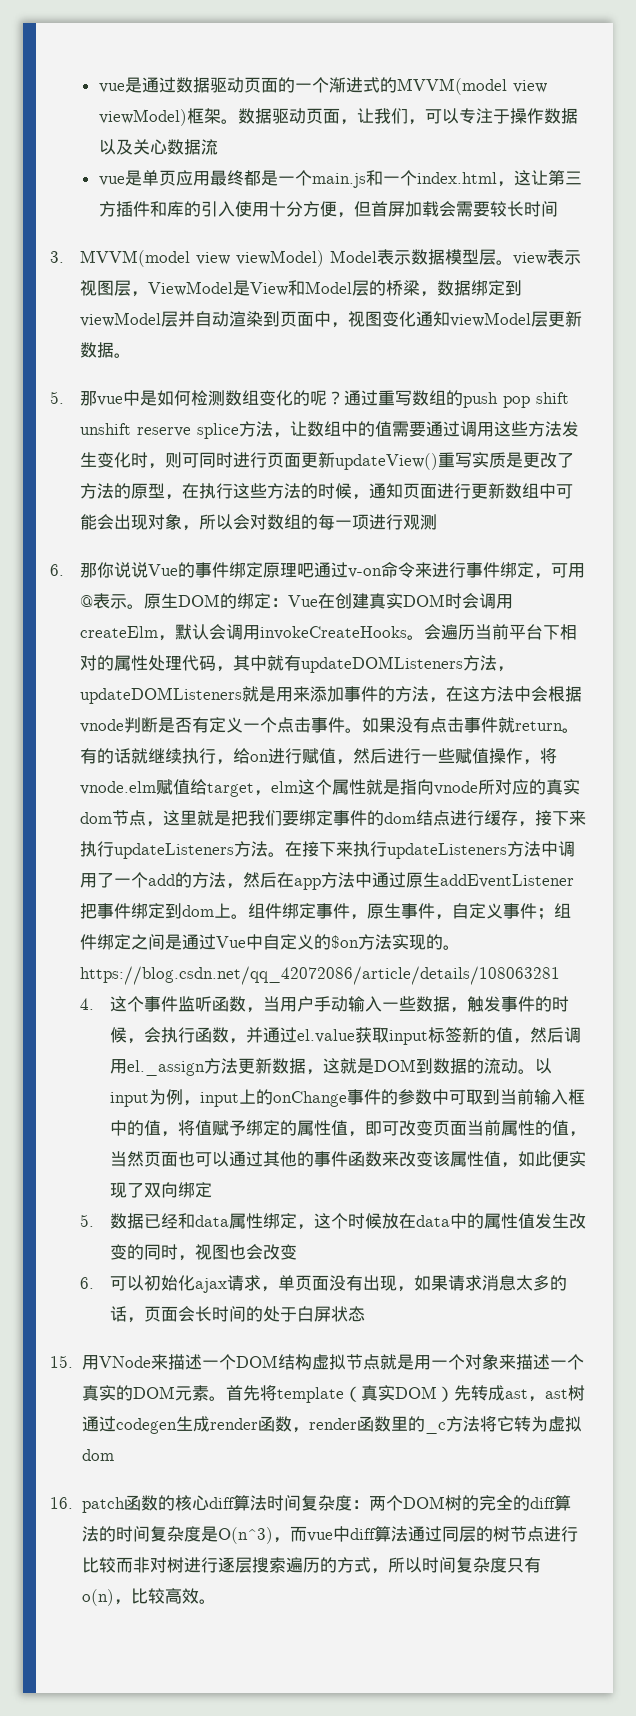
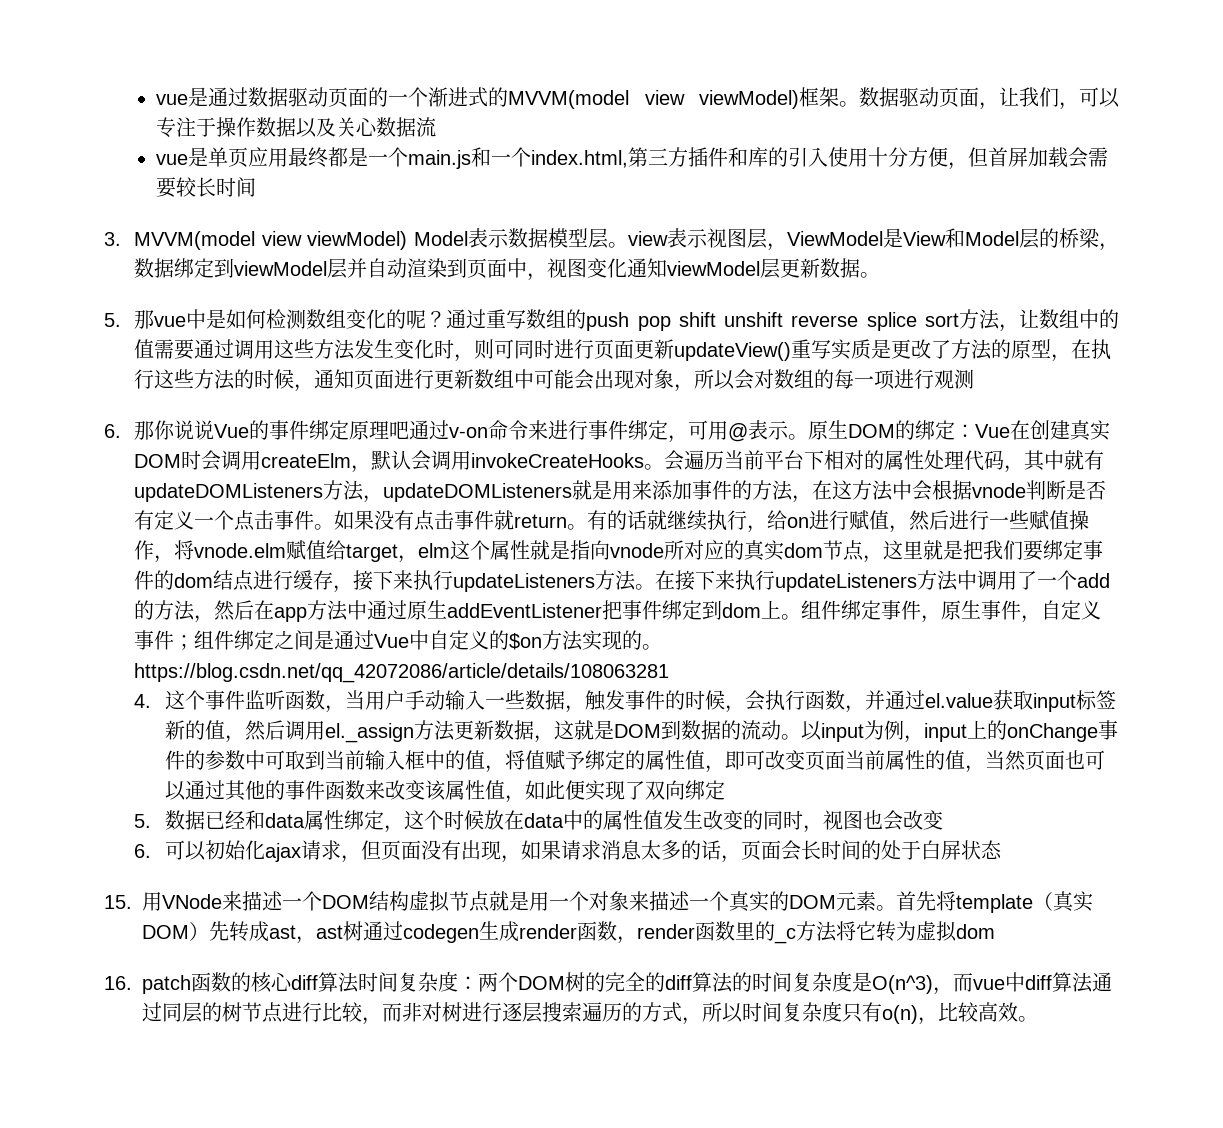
- vue是单页应用最终都是一个main.js和一个index.html，这让第三方插件和库的引入使用十分方便，但首屏加载会需要较长时间
+ vue是单页应用最终都是一个main.js和一个index.html,第三方插件和库的引入使用十分方便，但首屏加载会需要较长时间
- 通过重写数组的push pop shift unshift reserve splice方法，让数组中的值需要通过调用这些方法发生变化时，则可同时进行页面更新updateView()重写实质是更改了方法的原型，在执行这些方法的时候，通知页面进行更新数组中可能会出现对象，所以会对数组的每一项进行观测
+ 通过重写数组的push pop shift unshift reverse splice sort方法，让数组中的值需要通过调用这些方法发生变化时，则可同时进行页面更新updateView()重写实质是更改了方法的原型，在执行这些方法的时候，通知页面进行更新数组中可能会出现对象，所以会对数组的每一项进行观测
- 6.可以初始化ajax请求，单页面没有出现，如果请求消息太多的话，页面会长时间的处于白屏状态
+ 6.可以初始化ajax请求，但页面没有出现，如果请求消息太多的话，页面会长时间的处于白屏状态
- 16. patch函数的核心diff算法时间复杂度：两个DOM树的完全的diff算法的时间复杂度是O(n^3)，而vue中diff算法通过同层的树节点进行比较而非对树进行逐层搜索遍历的方式，所以时间复杂度只有o(n)，比较高效。
+ 16. patch函数的核心diff算法时间复杂度：两个DOM树的完全的diff算法的时间复杂度是O(n^3)，而vue中diff算法通过同层的树节点进行比较，而非对树进行逐层搜索遍历的方式，所以时间复杂度只有o(n)，比较高效。

